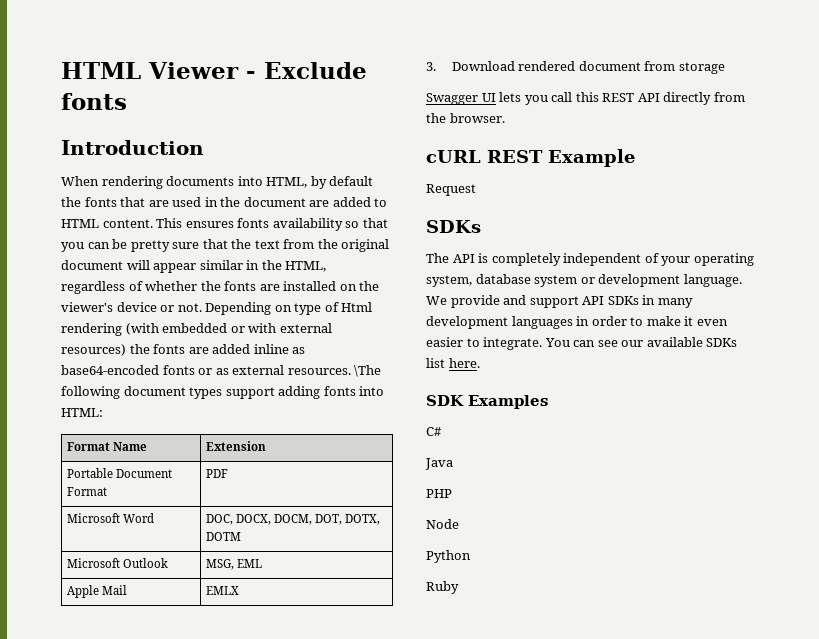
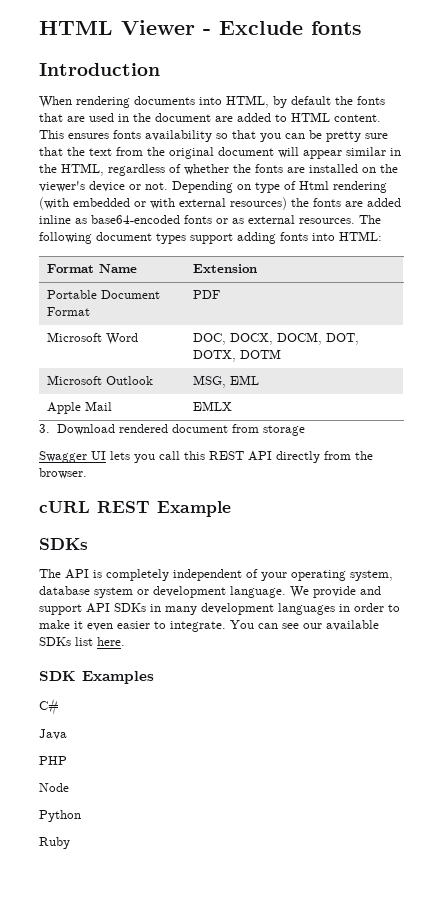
- \The following document types support adding fonts into HTML:
+ The following document types support adding fonts into HTML:
- Request

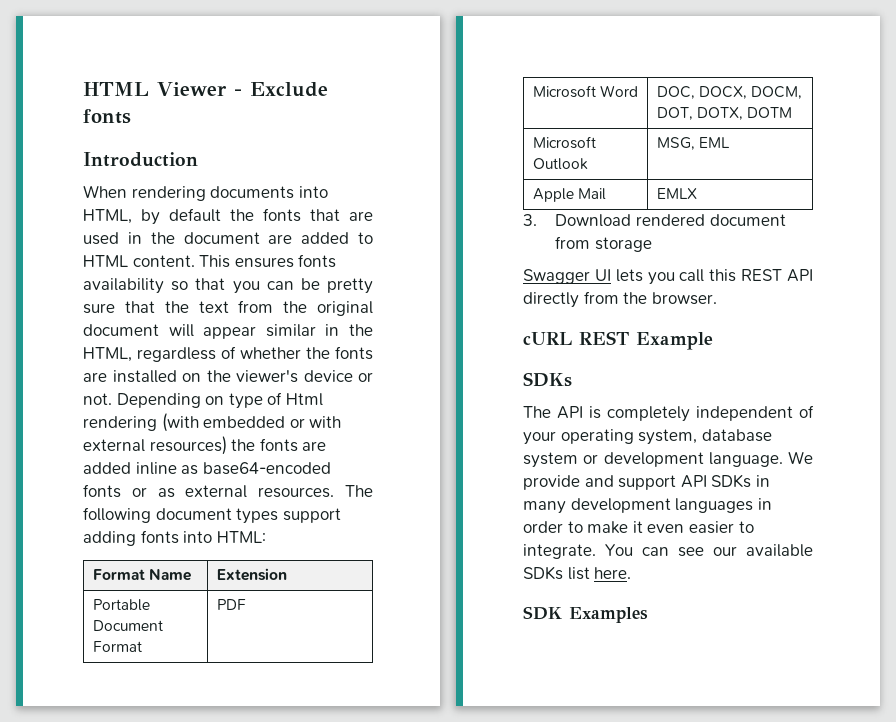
- C#
- Java
- PHP
- Node
- Python
- Ruby

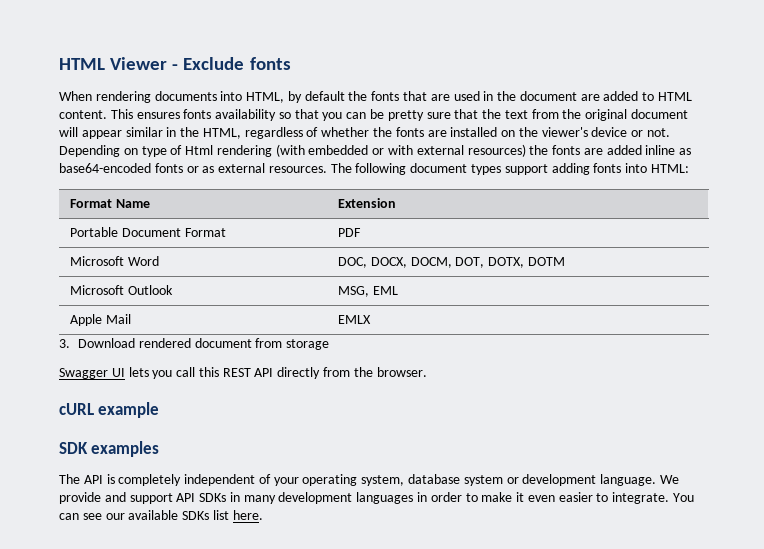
- Introduction
- cURL REST Example
- SDKs
+ cURL example
+ SDK examples
- SDK Examples

